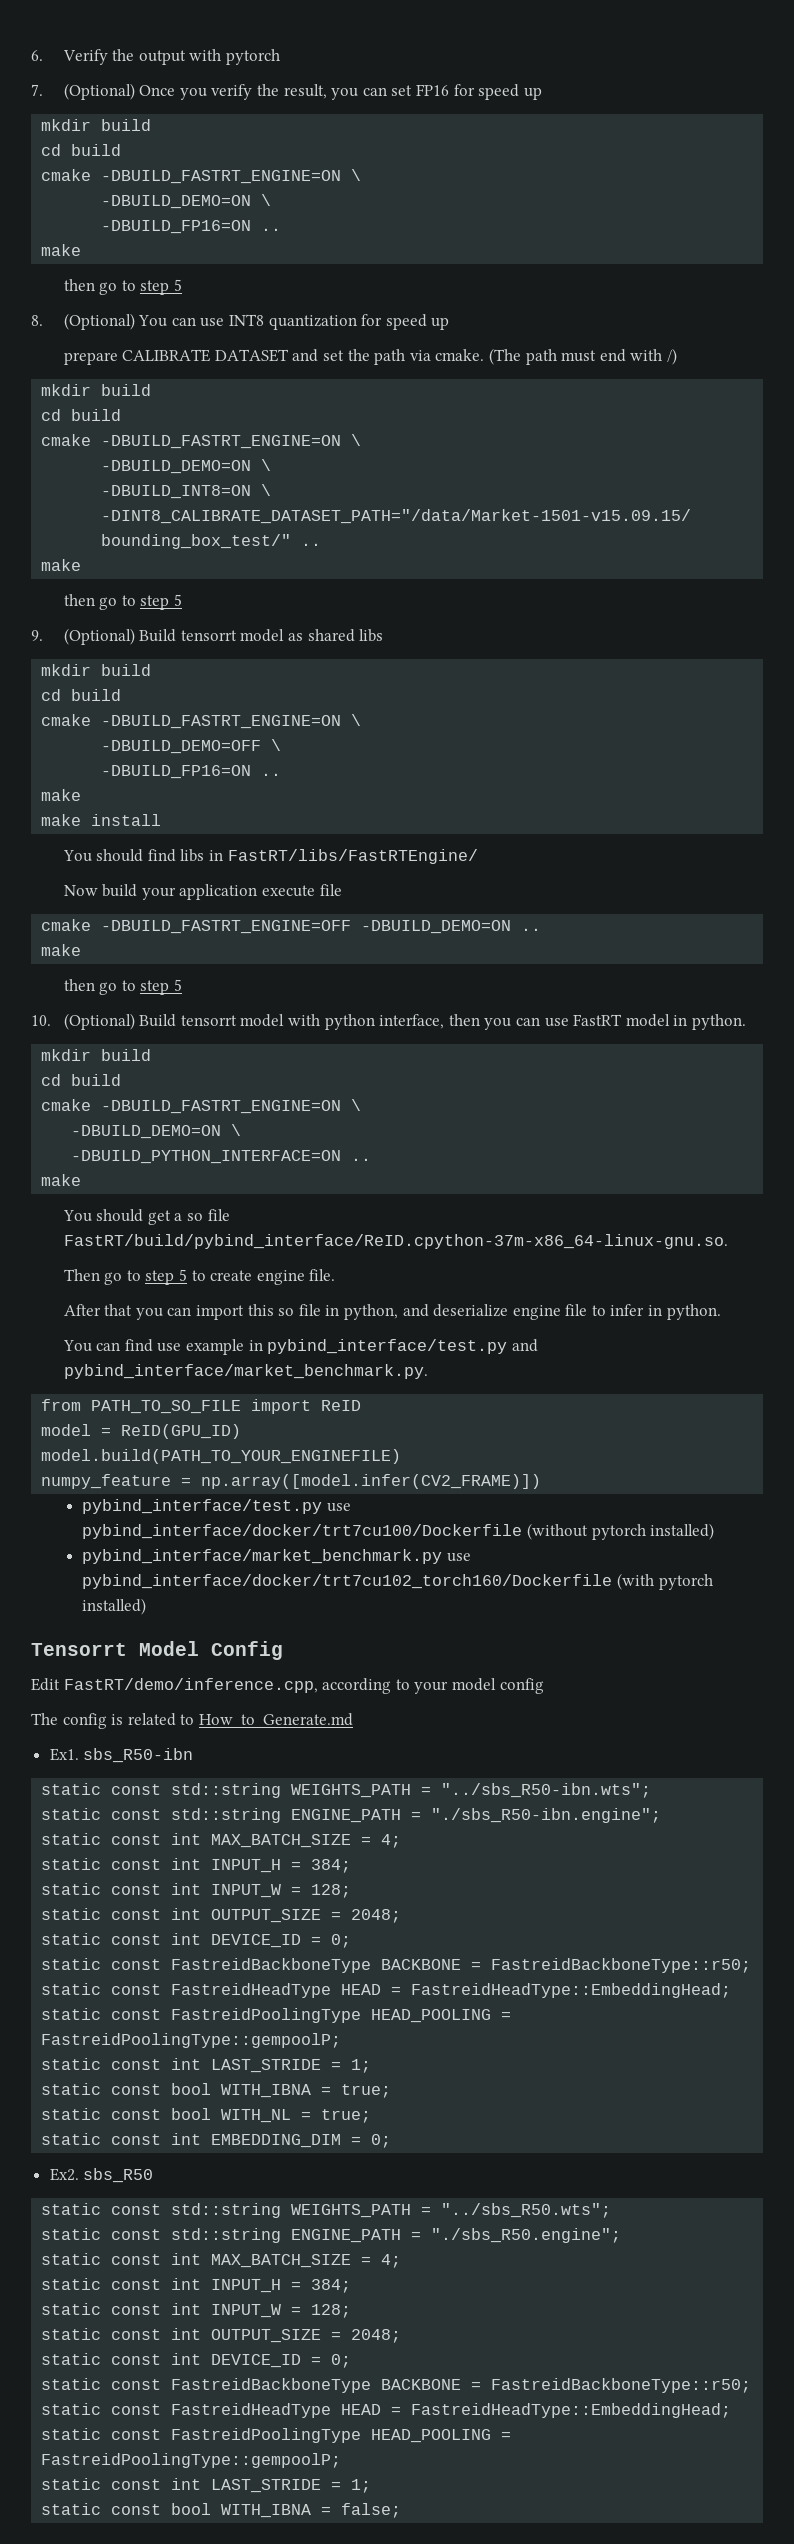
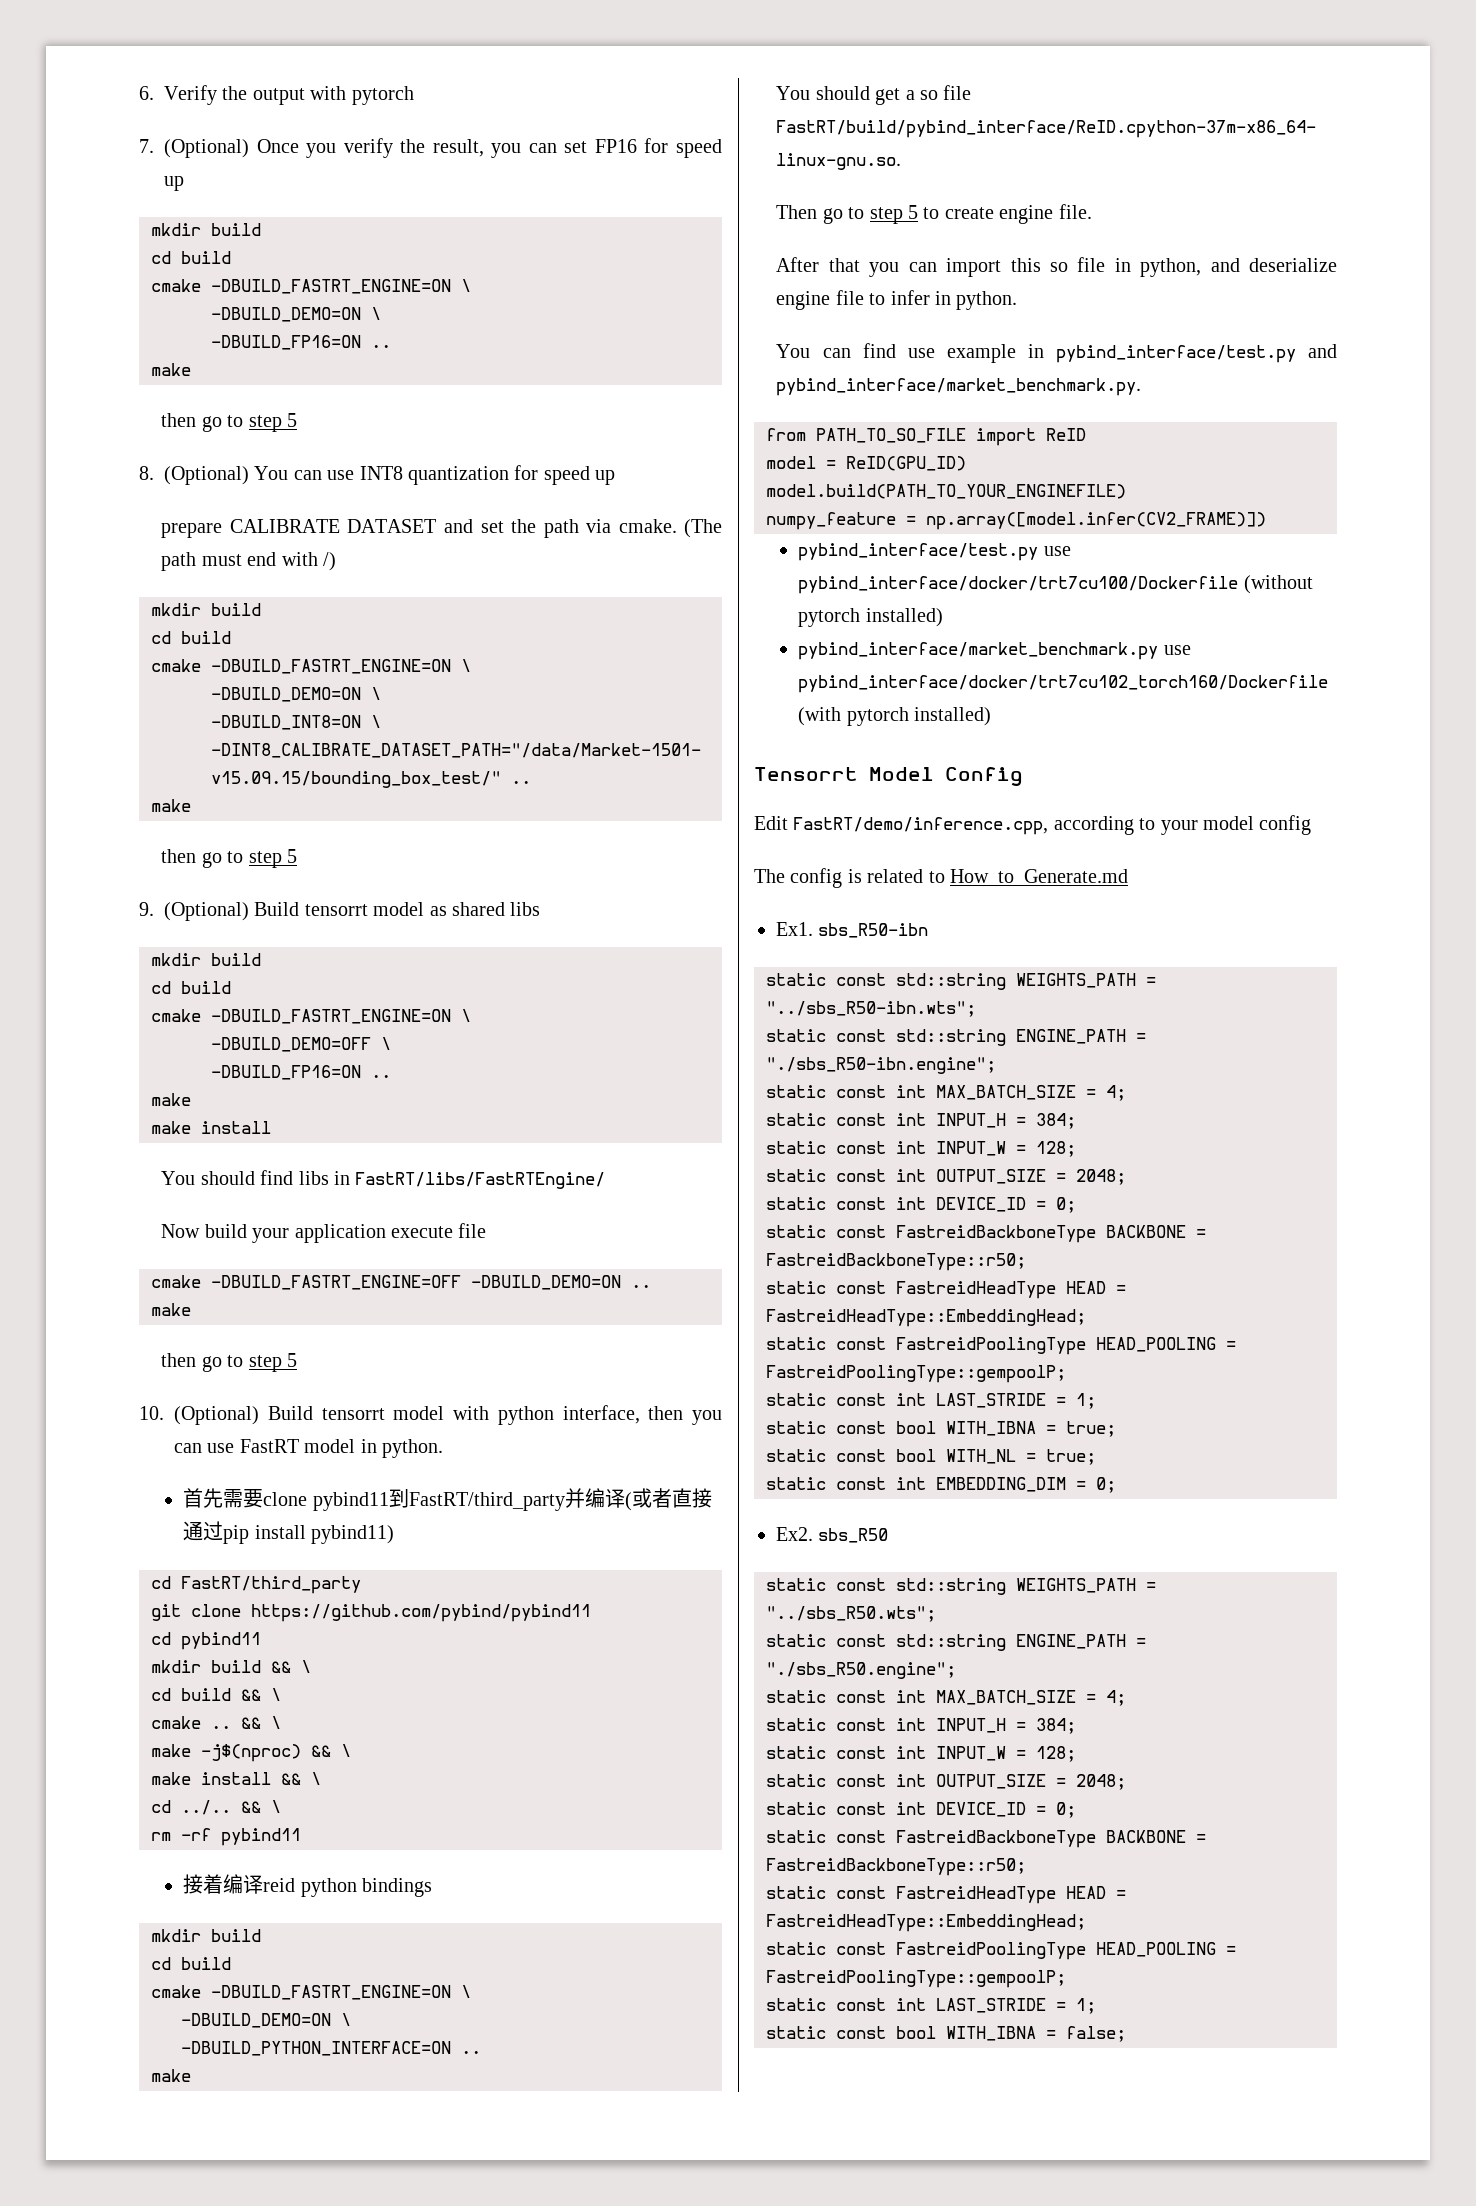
+ 首先需要clone pybind11到FastRT/third_party并编译(或者直接通过pip install pybind11)
+ cd FastRT/third_party
+ git clone https://github.com/pybind/pybind11
+ cd pybind11
+ mkdir build && \
+ cd build && \
+ cmake .. && \
+ make -j$(nproc) && \
+ make install && \
+ cd ../.. && \
+ rm -rf pybind11
+ 接着编译reid python bindings

